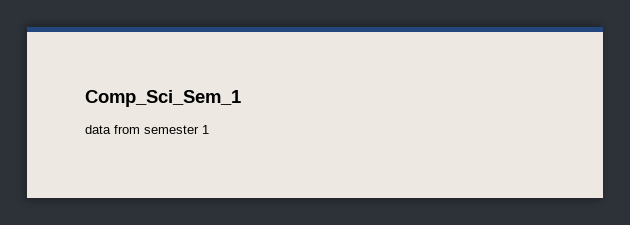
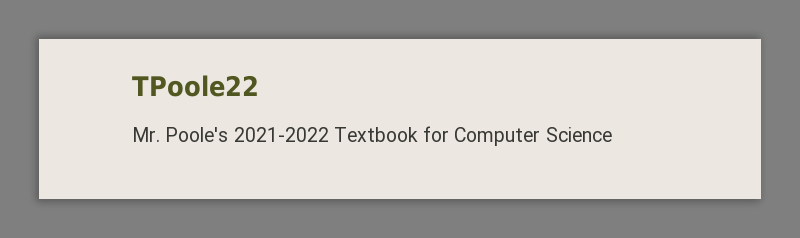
- Comp_Sci_Sem_1
- data from semester 1
+ TPoole22
+ Mr. Poole's 2021-2022 Textbook for Computer Science

